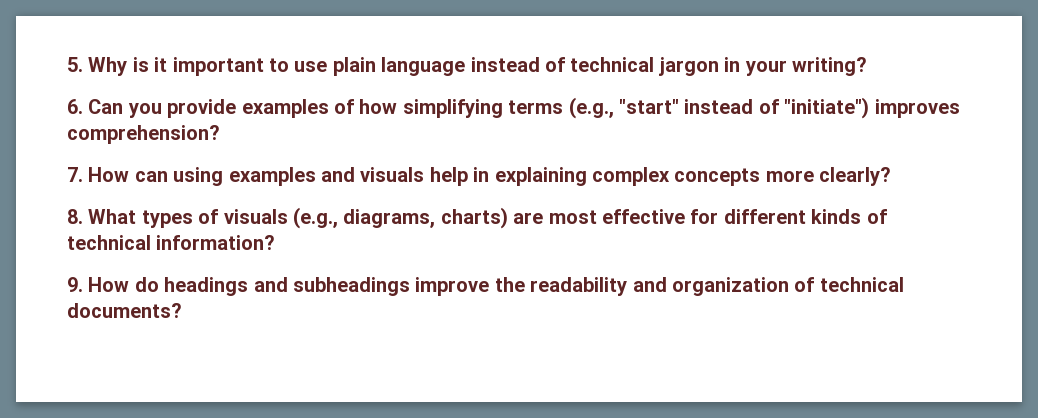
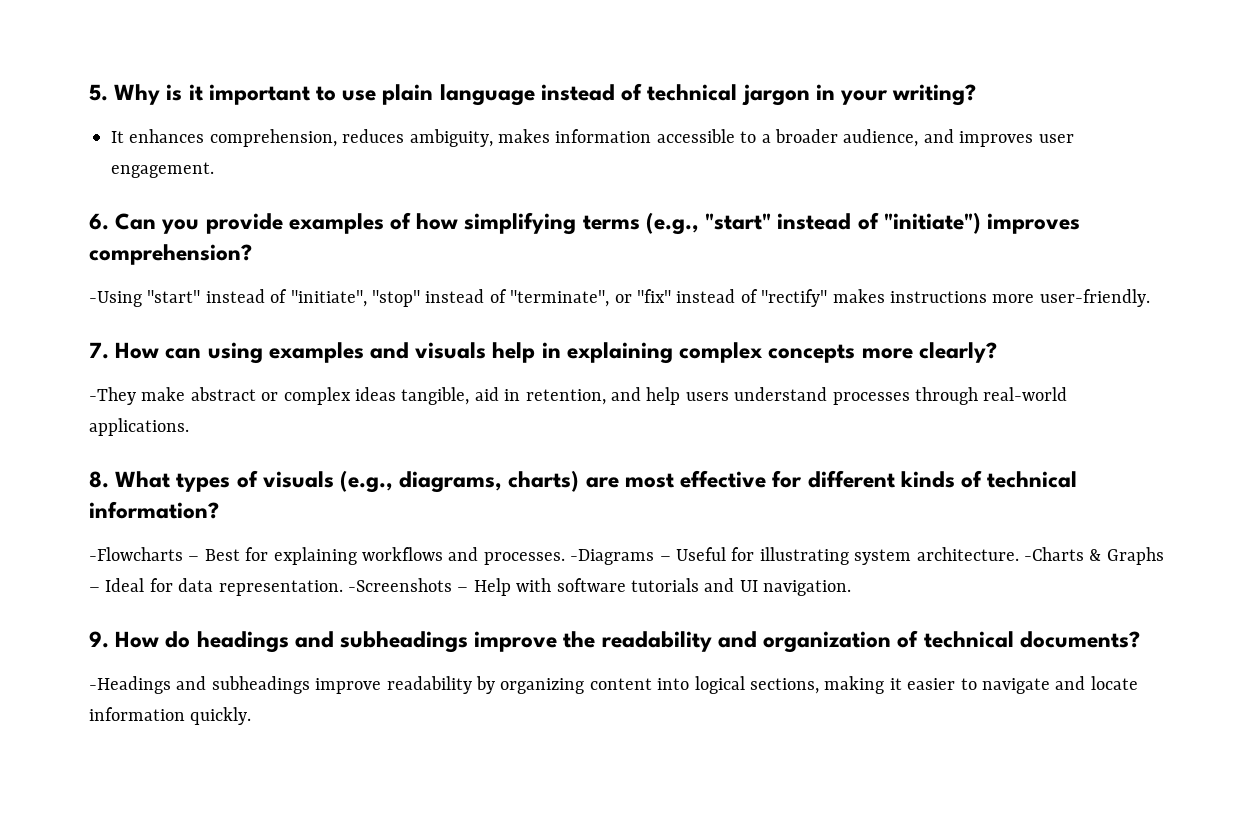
+ It enhances comprehension, reduces ambiguity, makes information accessible to a broader audience, and improves user engagement.
+ -Using "start" instead of "initiate", "stop" instead of "terminate", or "fix" instead of "rectify" makes instructions more user-friendly.
+ -They make abstract or complex ideas tangible, aid in retention, and help users understand processes through real-world applications.
+ -Flowcharts – Best for explaining workflows and processes. -Diagrams – Useful for illustrating system architecture. -Charts & Graphs – Ideal for data representation. -Screenshots – Help with software tutorials and UI navigation.
+ -Headings and subheadings improve readability by organizing content into logical sections, making it easier to navigate and locate information quickly.

